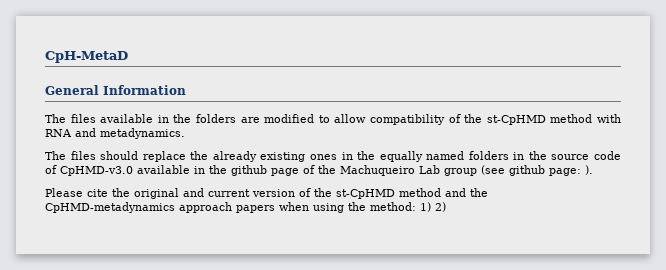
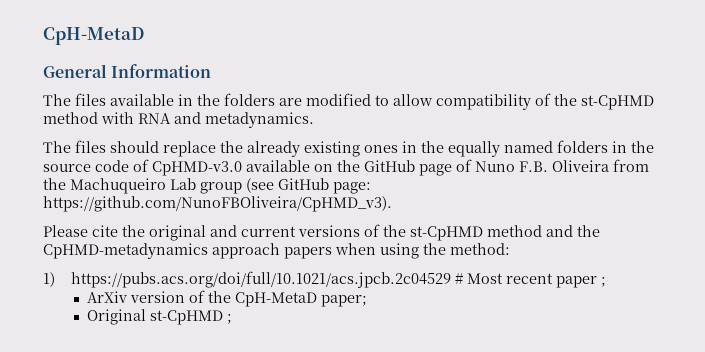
- The files should replace the already existing ones in the equally named folders in the source code of CpHMD-v3.0 available in the github page of the Machuqueiro Lab group (see github page: ).
+ The files should replace the already existing ones in the equally named folders in the source code of CpHMD-v3.0 available on the GitHub page of Nuno F.B. Oliveira from the Machuqueiro Lab group (see GitHub page: https://github.com/NunoFBOliveira/CpHMD_v3).
- Please cite the original and current version of the st-CpHMD method and the CpHMD-metadynamics approach papers when using the method: 1) 2)
+ Please cite the original and current versions of the st-CpHMD method and the CpHMD-metadynamics approach papers when using the method:
+ 1) https://pubs.acs.org/doi/full/10.1021/acs.jpcb.2c04529 # Most recent paper ;
+ ArXiv version of the CpH-MetaD paper;
+ Original st-CpHMD ;

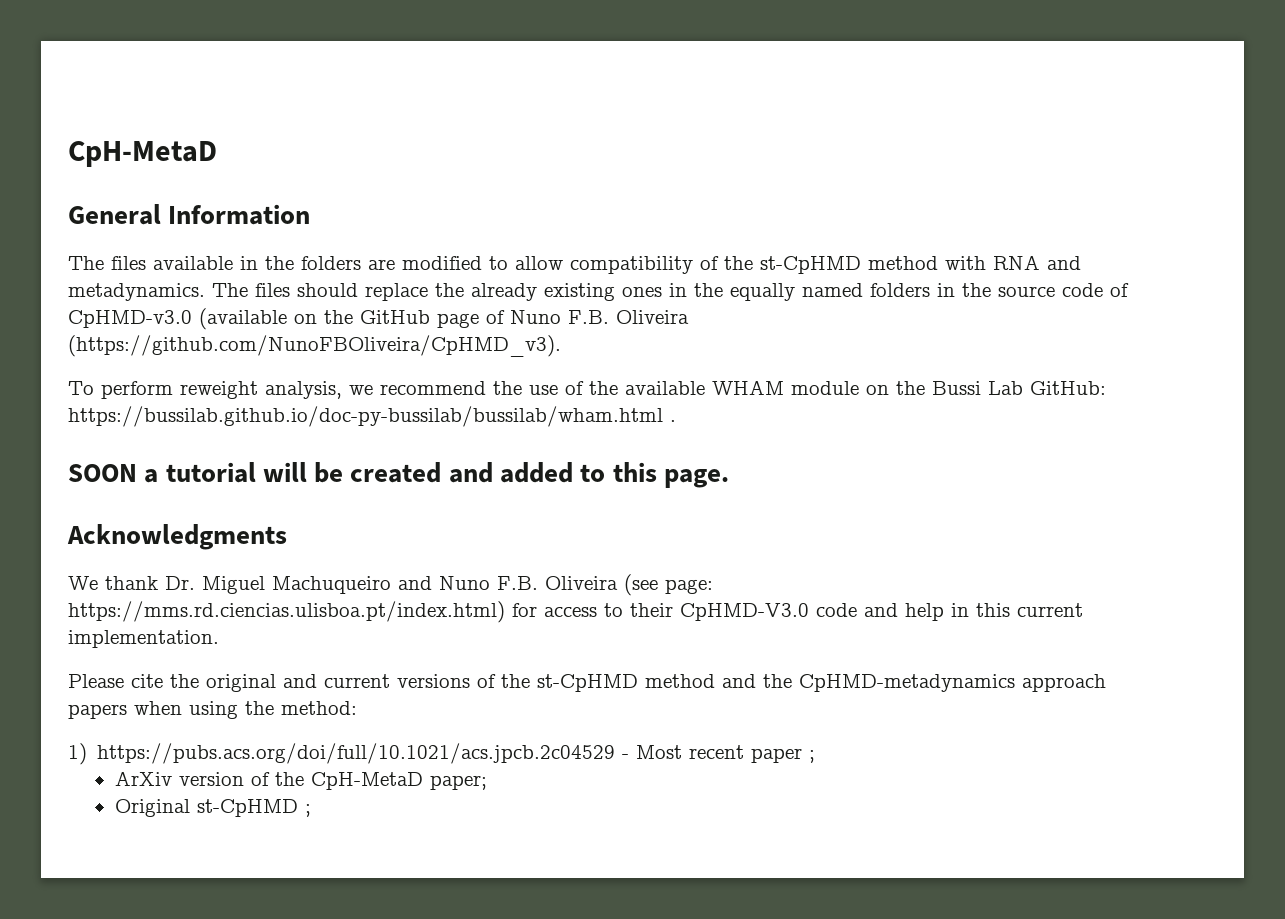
- The files available in the folders are modified to allow compatibility of the st-CpHMD method with RNA and metadynamics.
- The files should replace the already existing ones in the equally named folders in the source code of CpHMD-v3.0 available on the GitHub page of Nuno F.B. Oliveira from the Machuqueiro Lab group (see GitHub page: https://github.com/NunoFBOliveira/CpHMD_v3).
+ The files available in the folders are modified to allow compatibility of the st-CpHMD method with RNA and metadynamics. The files should replace the already existing ones in the equally named folders in the source code of CpHMD-v3.0 (available on the GitHub page of Nuno F.B. Oliveira (https://github.com/NunoFBOliveira/CpHMD_v3).
+ To perform reweight analysis, we recommend the use of the available WHAM module on the Bussi Lab GitHub: https://bussilab.github.io/doc-py-bussilab/bussilab/wham.html .
+ SOON a tutorial will be created and added to this page.
+ Acknowledgments
+ We thank Dr. Miguel Machuqueiro and Nuno F.B. Oliveira (see page: https://mms.rd.ciencias.ulisboa.pt/index.html) for access to their CpHMD-V3.0 code and help in this current implementation.
- 1) https://pubs.acs.org/doi/full/10.1021/acs.jpcb.2c04529 # Most recent paper ;
+ 1) https://pubs.acs.org/doi/full/10.1021/acs.jpcb.2c04529 - Most recent paper ;

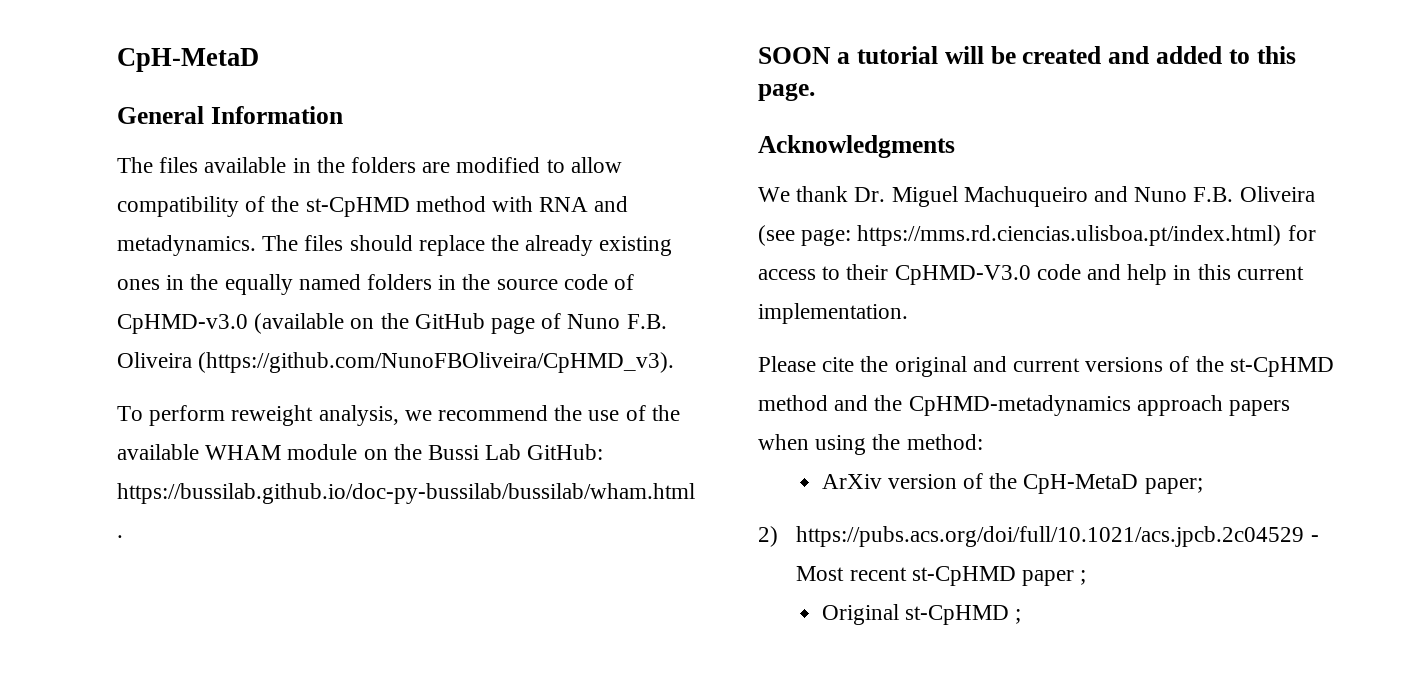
- 1) https://pubs.acs.org/doi/full/10.1021/acs.jpcb.2c04529 - Most recent paper ;
+ 2) https://pubs.acs.org/doi/full/10.1021/acs.jpcb.2c04529 - Most recent st-CpHMD paper ;

